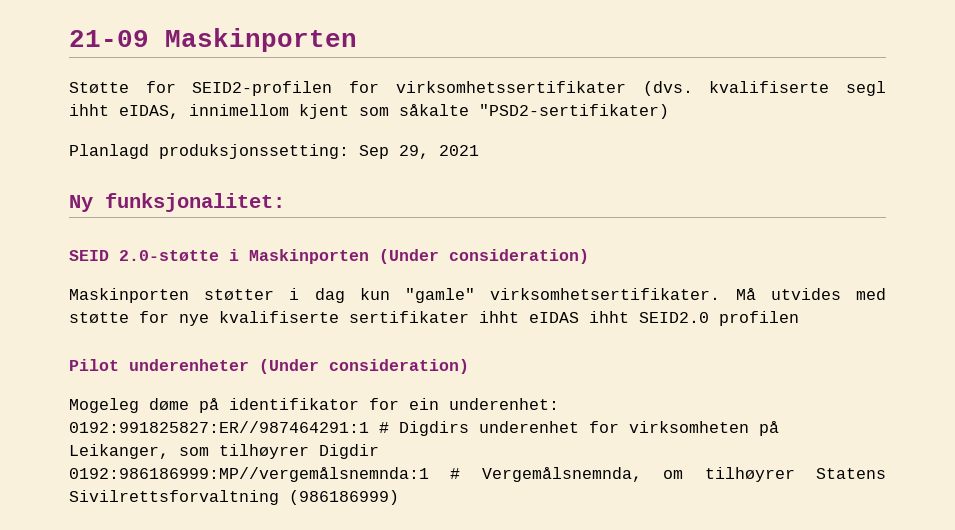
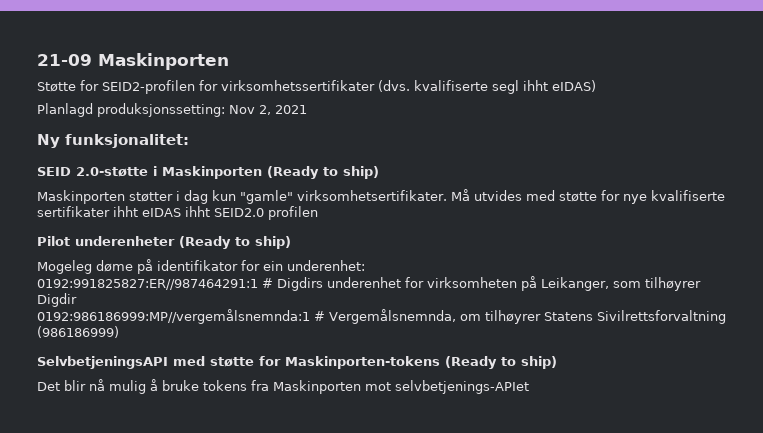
- Støtte for SEID2-profilen for virksomhetssertifikater (dvs. kvalifiserte segl ihht eIDAS, innimellom kjent som såkalte "PSD2-sertifikater)
+ Støtte for SEID2-profilen for virksomhetssertifikater (dvs. kvalifiserte segl ihht eIDAS)
- Planlagd produksjonssetting: Sep 29, 2021
+ Planlagd produksjonssetting: Nov 2, 2021
- SEID 2.0-støtte i Maskinporten (Under consideration)
+ SEID 2.0-støtte i Maskinporten (Ready to ship)
- Pilot underenheter (Under consideration)
+ Pilot underenheter (Ready to ship)
+ SelvbetjeningsAPI med støtte for Maskinporten-tokens (Ready to ship)
+ Det blir nå mulig å bruke tokens fra Maskinporten mot selvbetjenings-APIet

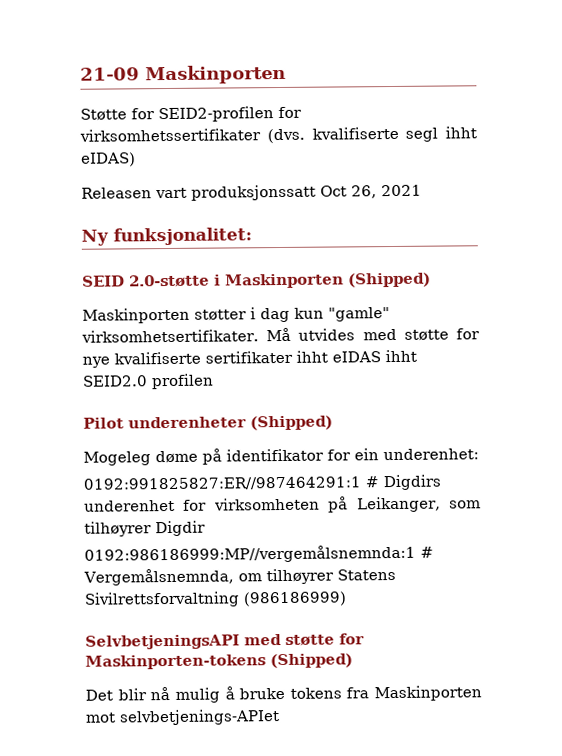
- Planlagd produksjonssetting: Nov 2, 2021
+ Releasen vart produksjonssatt Oct 26, 2021
- SEID 2.0-støtte i Maskinporten (Ready to ship)
+ SEID 2.0-støtte i Maskinporten (Shipped)
- Pilot underenheter (Ready to ship)
+ Pilot underenheter (Shipped)
- SelvbetjeningsAPI med støtte for Maskinporten-tokens (Ready to ship)
+ SelvbetjeningsAPI med støtte for Maskinporten-tokens (Shipped)

